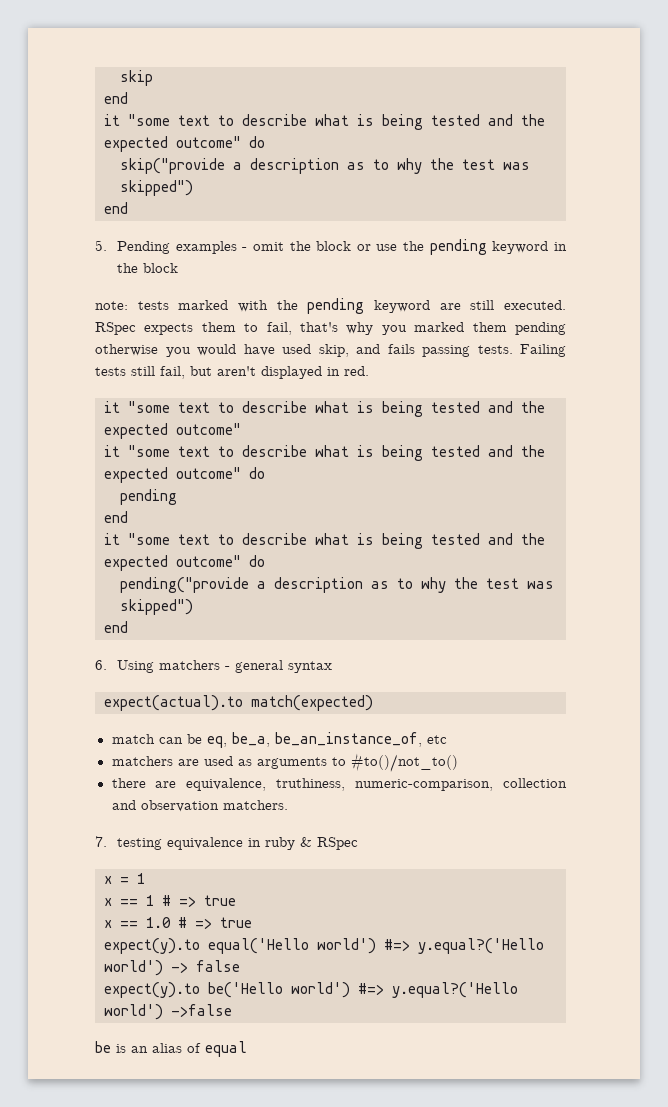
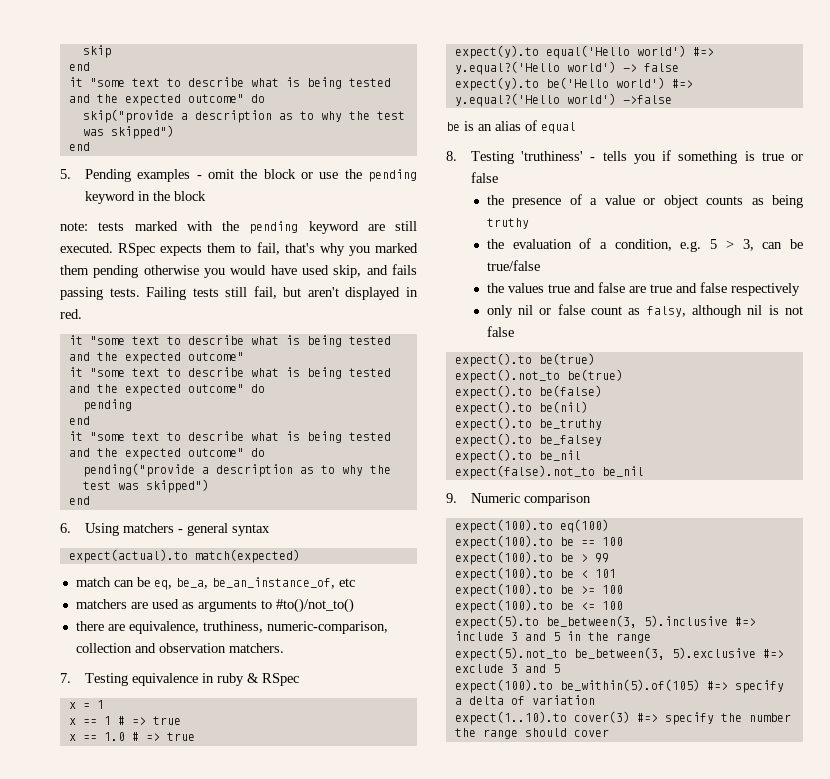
- 7. testing equivalence in ruby & RSpec
+ 7. Testing equivalence in ruby & RSpec
+ 8. Testing 'truthiness' - tells you if something is true or false
+ the presence of a value or object counts as being truthy
+ the evaluation of a condition, e.g. 5 > 3, can be true/false
+ the values true and false are true and false respectively
+ only nil or false count as falsy, although nil is not false
+ expect().to be(true)
+ expect().not_to be(true)
+ expect().to be(false)
+ expect().to be(nil)
+ expect().to be_truthy
+ expect().to be_falsey
+ expect().to be_nil
+ expect(false).not_to be_nil
+ 9. Numeric comparison
+ expect(100).to eq(100)
+ expect(100).to be == 100
+ expect(100).to be > 99
+ expect(100).to be < 101
+ expect(100).to be >= 100
+ expect(100).to be <= 100
+ expect(5).to be_between(3, 5).inclusive #=> include 3 and 5 in the range
+ expect(5).not_to be_between(3, 5).exclusive #=> exclude 3 and 5
+ expect(100).to be_within(5).of(105) #=> specify a delta of variation
+ expect(1..10).to cover(3) #=> specify the number the range should cover

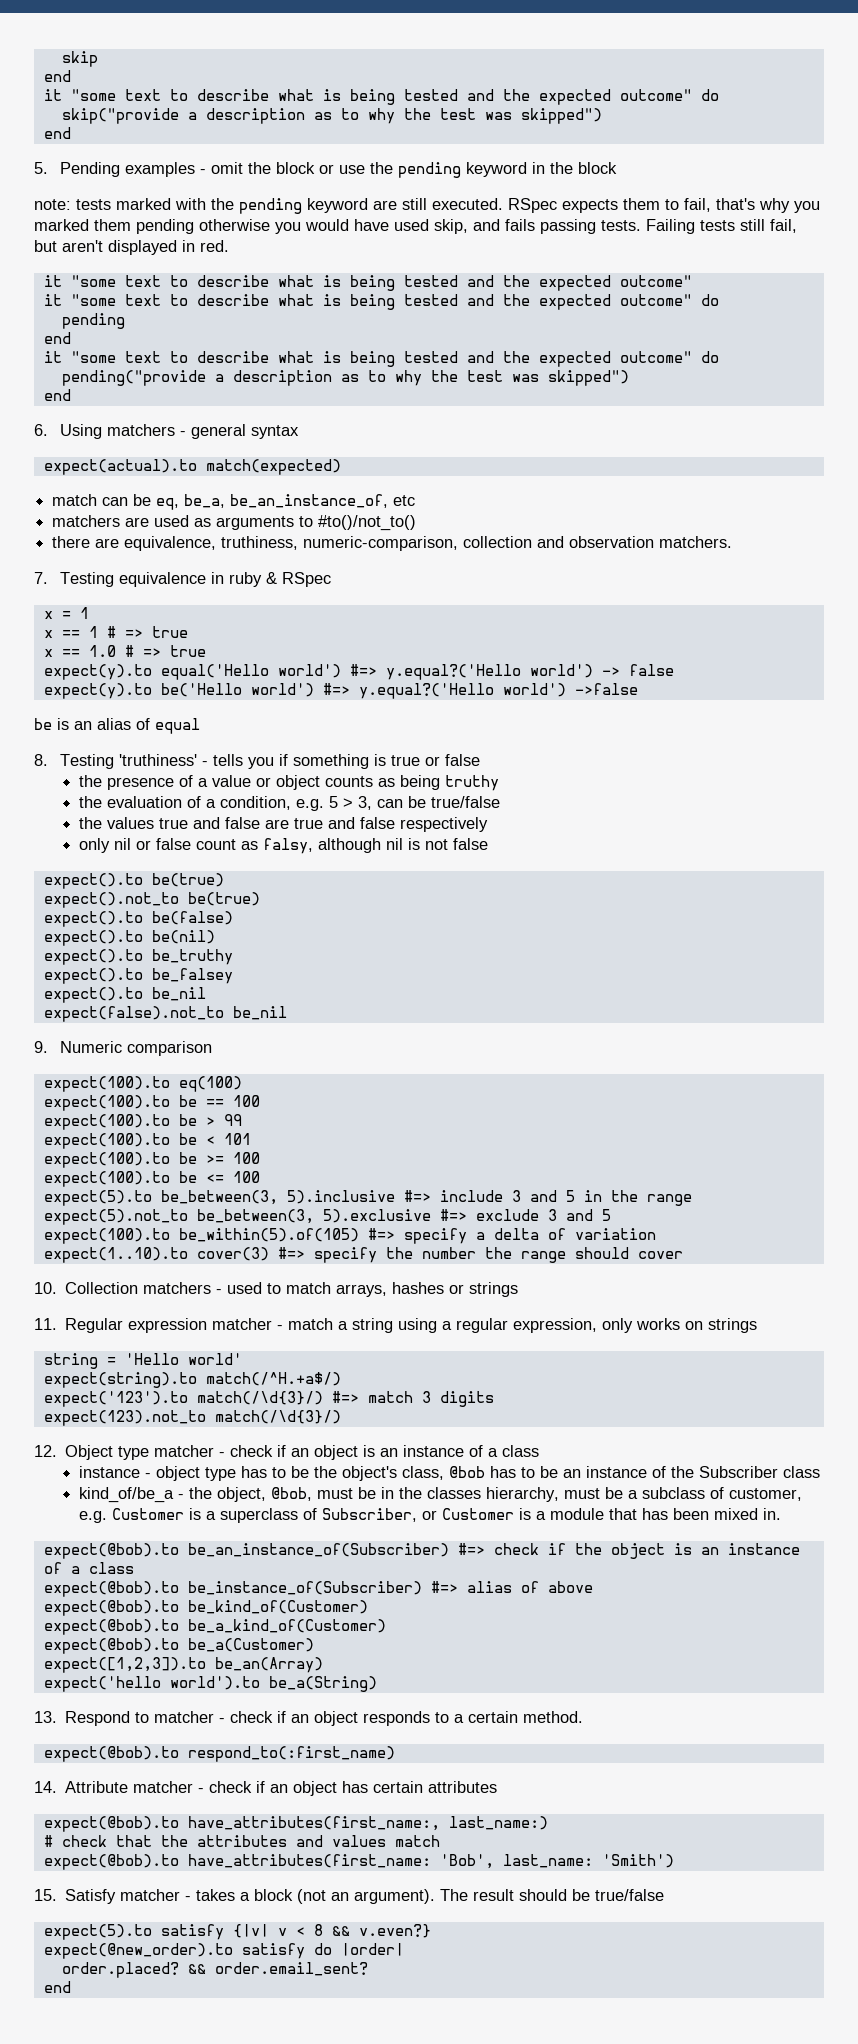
+ 10. Collection matchers - used to match arrays, hashes or strings
+ 11. Regular expression matcher - match a string using a regular expression, only works on strings
+ string = 'Hello world'
+ expect(string).to match(/^H.+a$/)
+ expect('123').to match(/\d{3}/) #=> match 3 digits
+ expect(123).not_to match(/\d{3}/)
+ 12. Object type matcher - check if an object is an instance of a class
+ instance - object type has to be the object's class, @bob has to be an instance of the Subscriber class
+ kind_of/be_a - the object, @bob, must be in the classes hierarchy, must be a subclass of customer, e.g. Customer is a superclass of Subscriber, or Customer is a module that has been mixed in.
+ expect(@bob).to be_an_instance_of(Subscriber) #=> check if the object is an instance of a class
+ expect(@bob).to be_instance_of(Subscriber) #=> alias of above
+ expect(@bob).to be_kind_of(Customer)
+ expect(@bob).to be_a_kind_of(Customer)
+ expect(@bob).to be_a(Customer)
+ expect([1,2,3]).to be_an(Array)
+ expect('hello world').to be_a(String)
+ 13. Respond to matcher - check if an object responds to a certain method.
+ expect(@bob).to respond_to(:first_name)
+ 14. Attribute matcher - check if an object has certain attributes
+ expect(@bob).to have_attributes(first_name:, last_name:)
+ # check that the attributes and values match
+ expect(@bob).to have_attributes(first_name: 'Bob', last_name: 'Smith')
+ 15. Satisfy matcher - takes a block (not an argument). The result should be true/false
+ expect(5).to satisfy {|v| v < 8 && v.even?}
+ expect(@new_order).to satisfy do |order|
+ order.placed? && order.email_sent?
+ end

